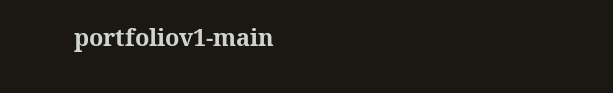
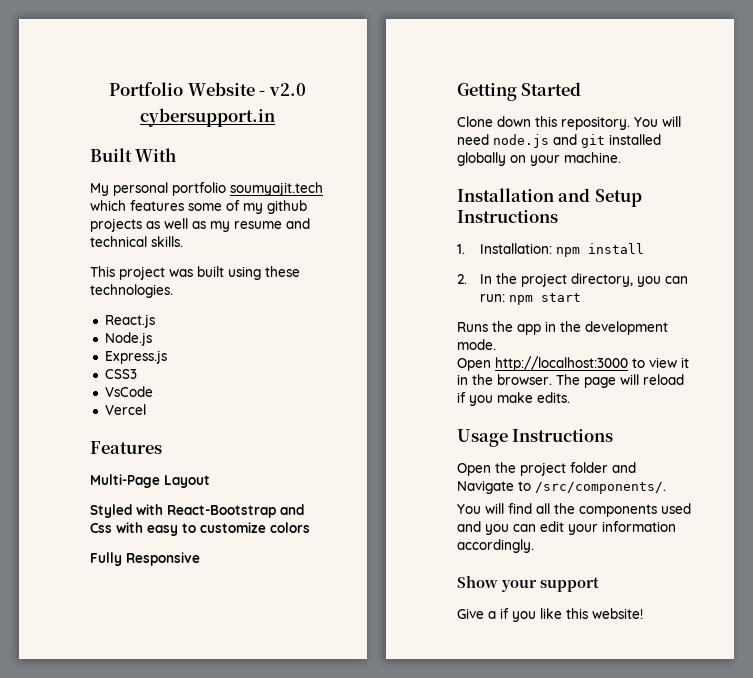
- portfoliov1-main
+ Portfolio Website - v2.0
+ cybersupport.in
+ Built With
+ My personal portfolio soumyajit.tech which features some of my github projects as well as my resume and technical skills.
+ This project was built using these technologies.
+ React.js
+ Node.js
+ Express.js
+ CSS3
+ VsCode
+ Vercel
+ Features
+ Multi-Page Layout
+ Styled with React-Bootstrap and Css with easy to customize colors
+ Fully Responsive
+ Getting Started
+ Clone down this repository. You will need node.js and git installed globally on your machine.
+ Installation and Setup Instructions
+ 1. Installation: npm install
+ 2. In the project directory, you can run: npm start
+ Runs the app in the development mode.
+ Open http://localhost:3000 to view it in the browser. The page will reload if you make edits.
+ Usage Instructions
+ Open the project folder and Navigate to /src/components/.
+ You will find all the components used and you can edit your information accordingly.
+ Show your support
+ Give a if you like this website!

